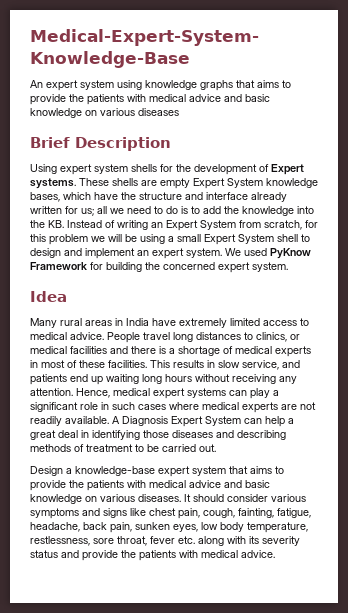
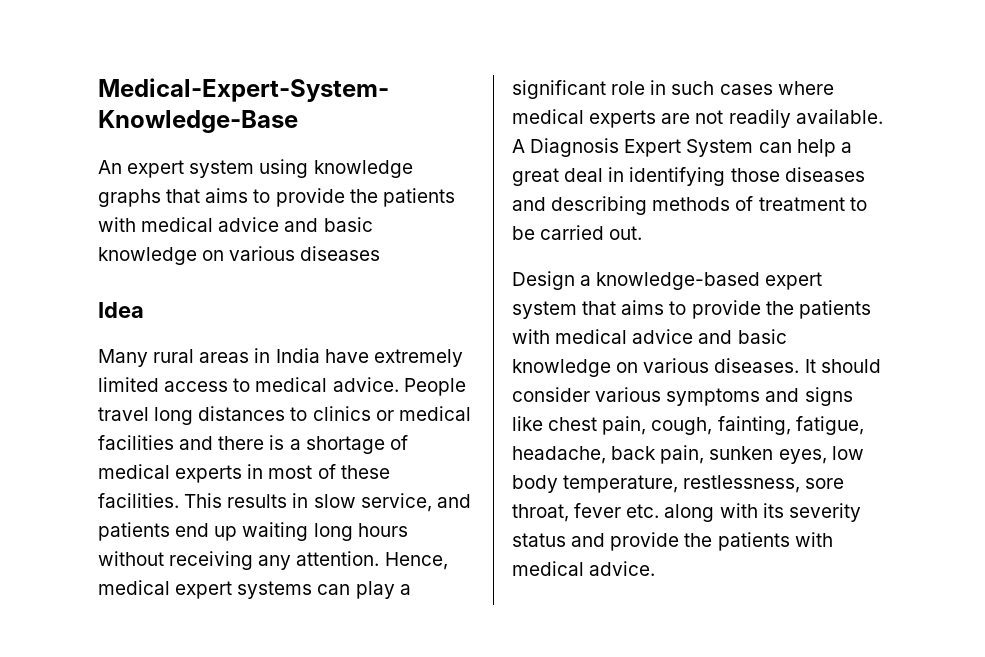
- Brief Description
- Using expert system shells for the development of Expert systems. These shells are empty Expert System knowledge bases, which have the structure and interface already written for us; all we need to do is to add the knowledge into the KB. Instead of writing an Expert System from scratch, for this problem we will be using a small Expert System shell to design and implement an expert system. We used PyKnow Framework for building the concerned expert system.
- People travel long distances to clinics, or medical facilities and there is a shortage of medical experts in most of these facilities.
+ People travel long distances to clinics or medical facilities and there is a shortage of medical experts in most of these facilities.
- Design a knowledge-base expert system that aims to provide the patients with medical advice and basic knowledge on various diseases.
+ Design a knowledge-based expert system that aims to provide the patients with medical advice and basic knowledge on various diseases.

